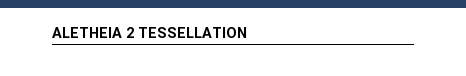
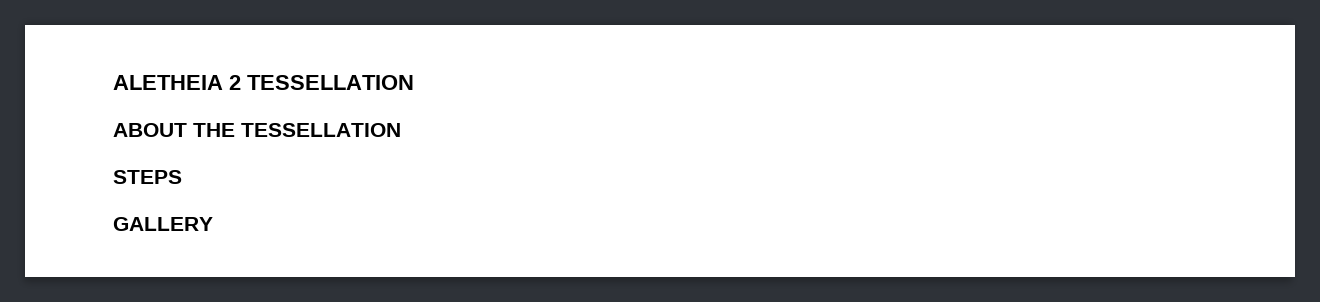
+ ABOUT THE TESSELLATION
+ STEPS
+ GALLERY

